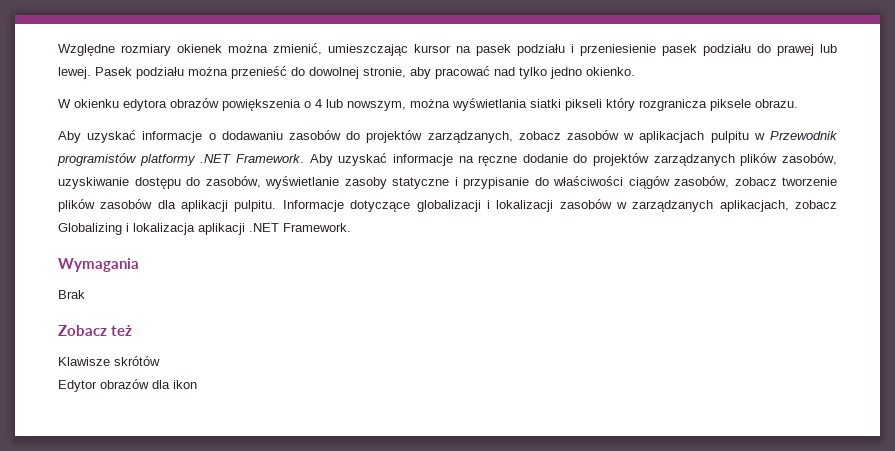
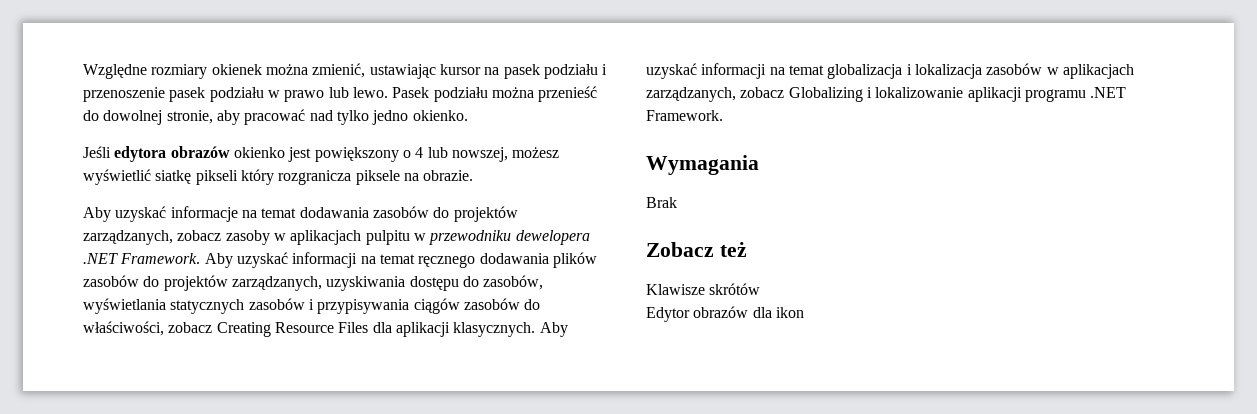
- Względne rozmiary okienek można zmienić, umieszczając kursor na pasek podziału i przeniesienie pasek podziału do prawej lub lewej.
+ Względne rozmiary okienek można zmienić, ustawiając kursor na pasek podziału i przenoszenie pasek podziału w prawo lub lewo.
- W okienku edytora obrazów powiększenia o 4 lub nowszym, można wyświetlania siatki pikseli który rozgranicza piksele obrazu.
- Aby uzyskać informacje o dodawaniu zasobów do projektów zarządzanych, zobacz zasobów w aplikacjach pulpitu w Przewodnik programistów platformy .NET Framework.
+ Jeśli edytora obrazów okienko jest powiększony o 4 lub nowszej, możesz wyświetlić siatkę pikseli który rozgranicza piksele na obrazie.
+ Aby uzyskać informacje na temat dodawania zasobów do projektów zarządzanych, zobacz zasoby w aplikacjach pulpitu w przewodniku dewelopera .NET Framework.
- Aby uzyskać informacje na ręczne dodanie do projektów zarządzanych plików zasobów, uzyskiwanie dostępu do zasobów, wyświetlanie zasoby statyczne i przypisanie do właściwości ciągów zasobów, zobacz tworzenie plików zasobów dla aplikacji pulpitu. Informacje dotyczące globalizacji i lokalizacji zasobów w zarządzanych aplikacjach, zobacz Globalizing i lokalizacja aplikacji .NET Framework.
+ Aby uzyskać informacji na temat ręcznego dodawania plików zasobów do projektów zarządzanych, uzyskiwania dostępu do zasobów, wyświetlania statycznych zasobów i przypisywania ciągów zasobów do właściwości, zobacz Creating Resource Files dla aplikacji klasycznych. Aby uzyskać informacji na temat globalizacja i lokalizacja zasobów w aplikacjach zarządzanych, zobacz Globalizing i lokalizowanie aplikacji programu .NET Framework.

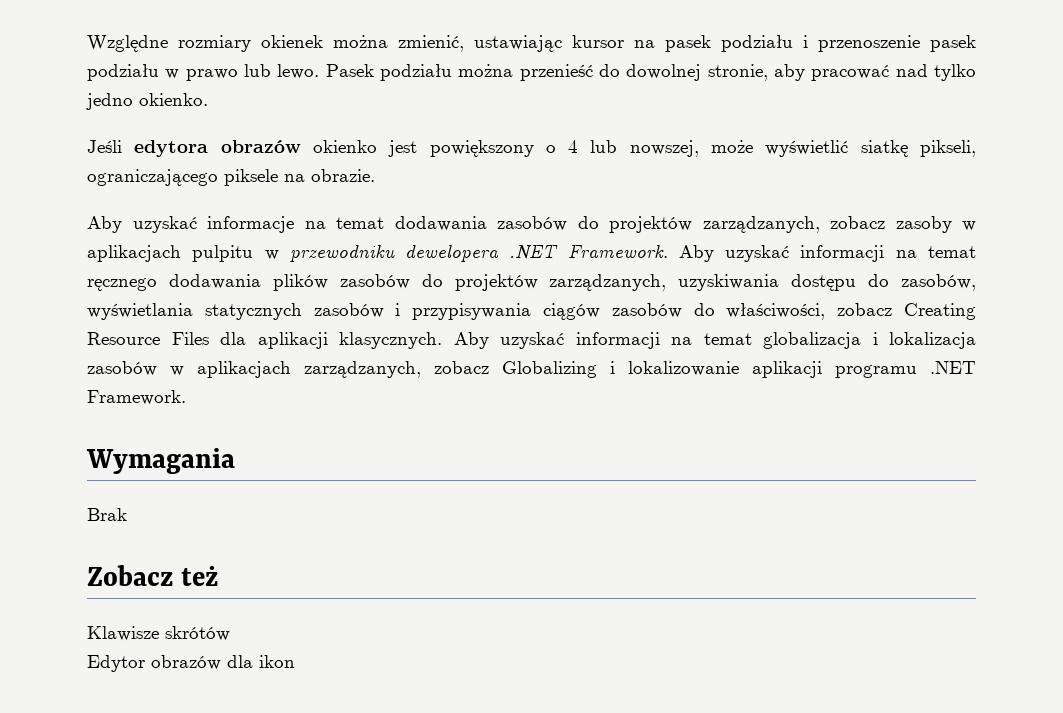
- Jeśli edytora obrazów okienko jest powiększony o 4 lub nowszej, możesz wyświetlić siatkę pikseli który rozgranicza piksele na obrazie.
+ Jeśli edytora obrazów okienko jest powiększony o 4 lub nowszej, może wyświetlić siatkę pikseli, ograniczającego piksele na obrazie.

